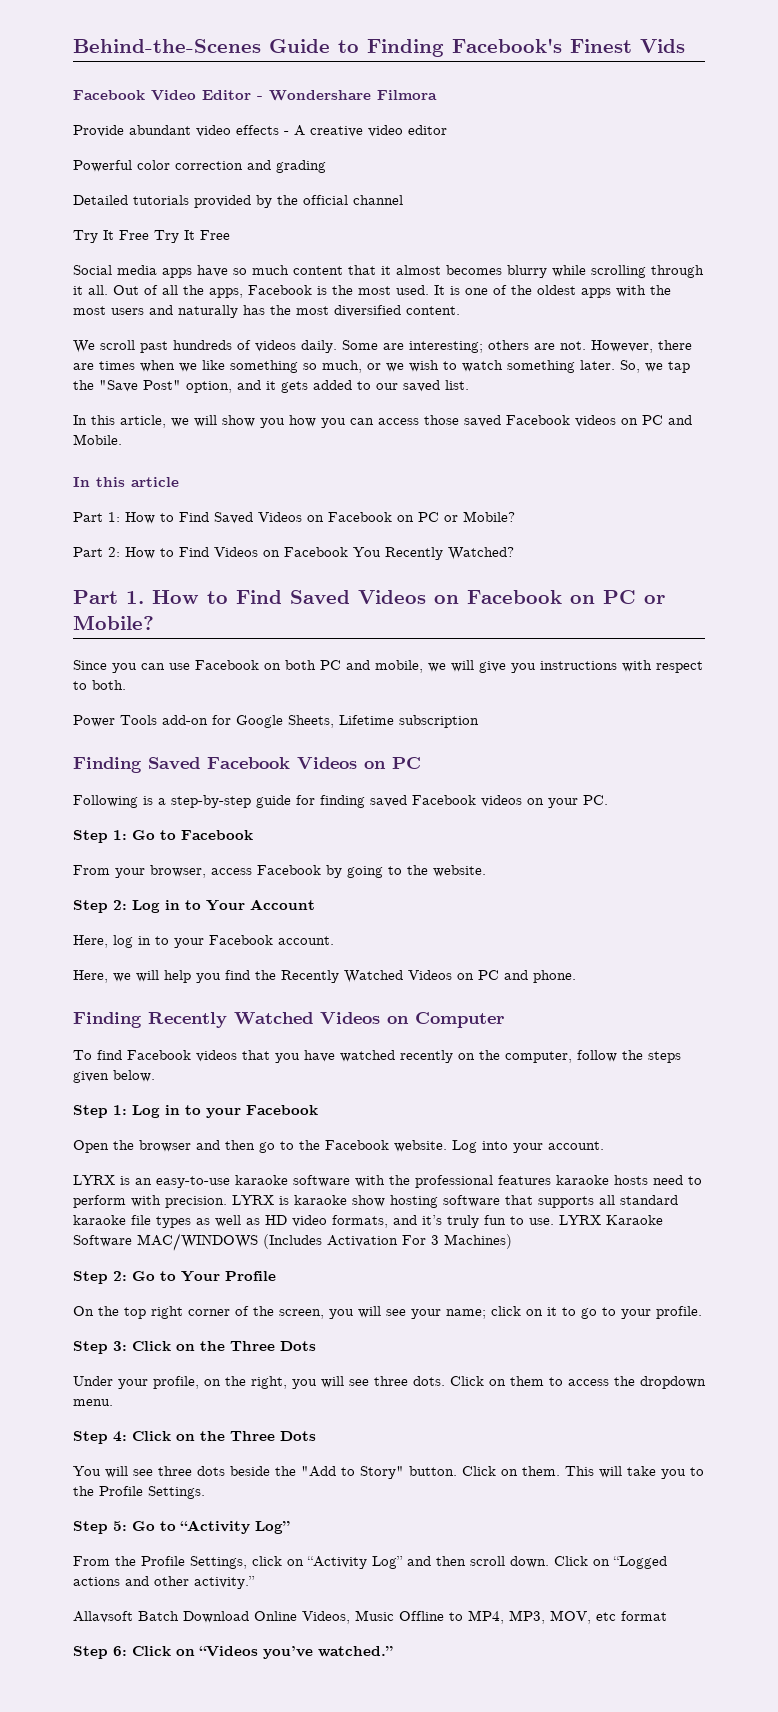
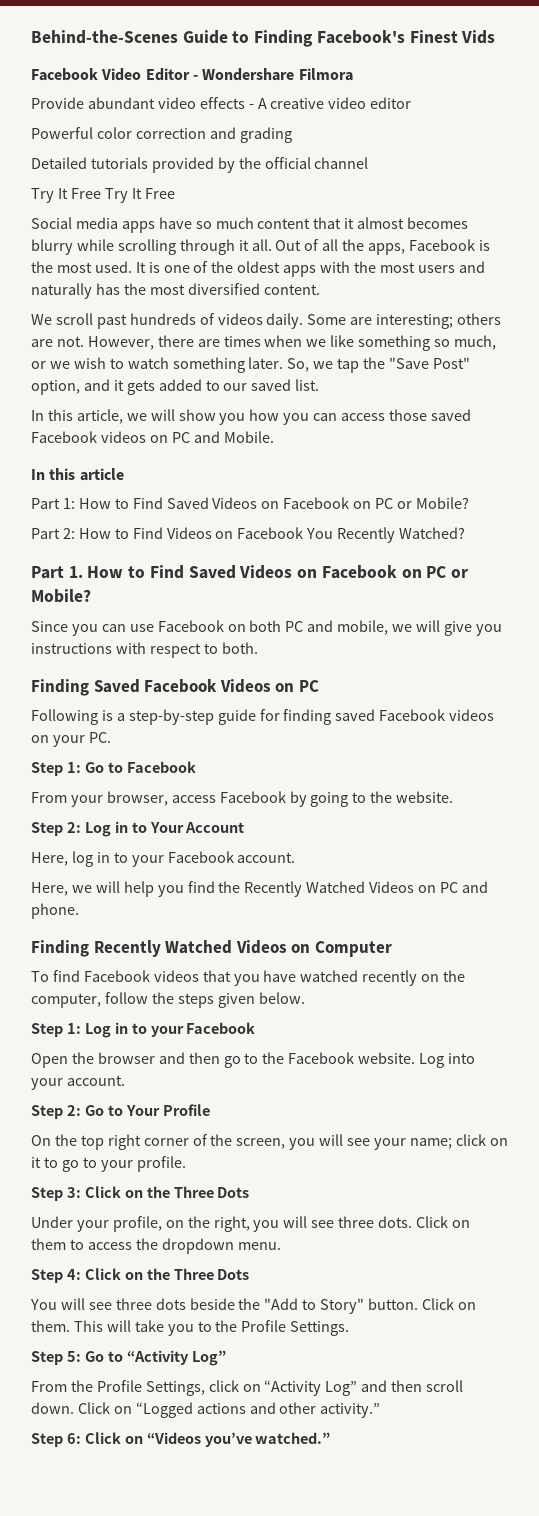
- Power Tools add-on for Google Sheets, Lifetime subscription
- LYRX is an easy-to-use karaoke software with the professional features karaoke hosts need to perform with precision. LYRX is karaoke show hosting software that supports all standard karaoke file types as well as HD video formats, and it’s truly fun to use. LYRX Karaoke Software MAC/WINDOWS (Includes Activation For 3 Machines)
- Allavsoft Batch Download Online Videos, Music Offline to MP4, MP3, MOV, etc format

